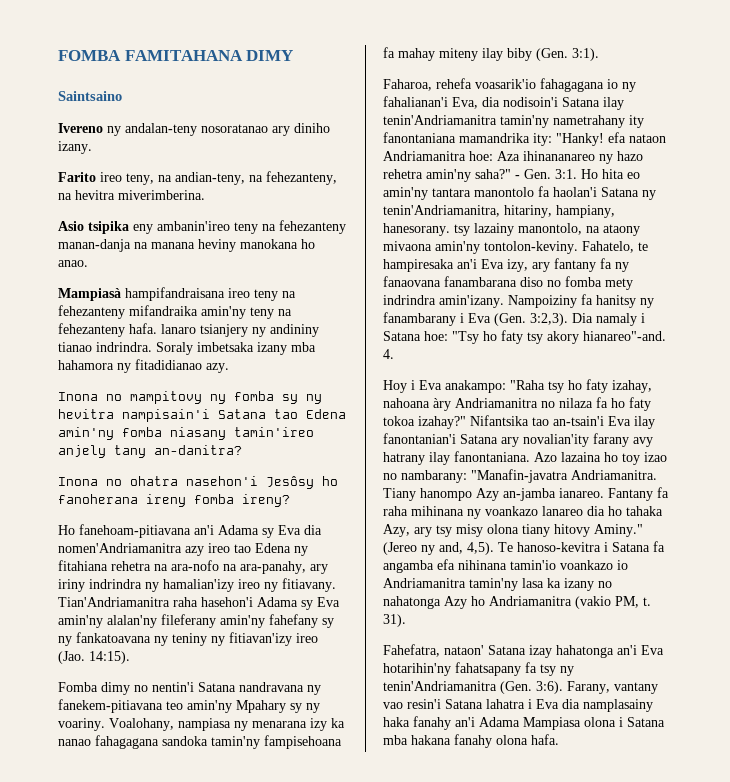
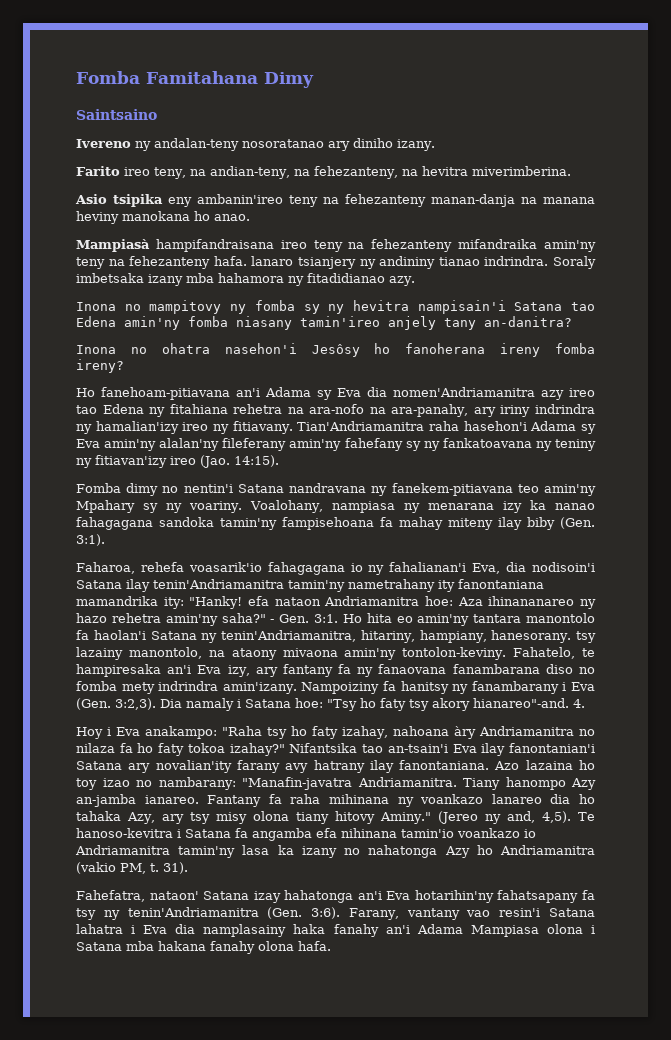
- FOMBA FAMITAHANA DIMY
+ Fomba Famitahana Dimy

